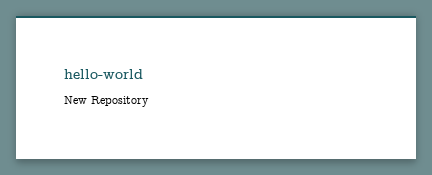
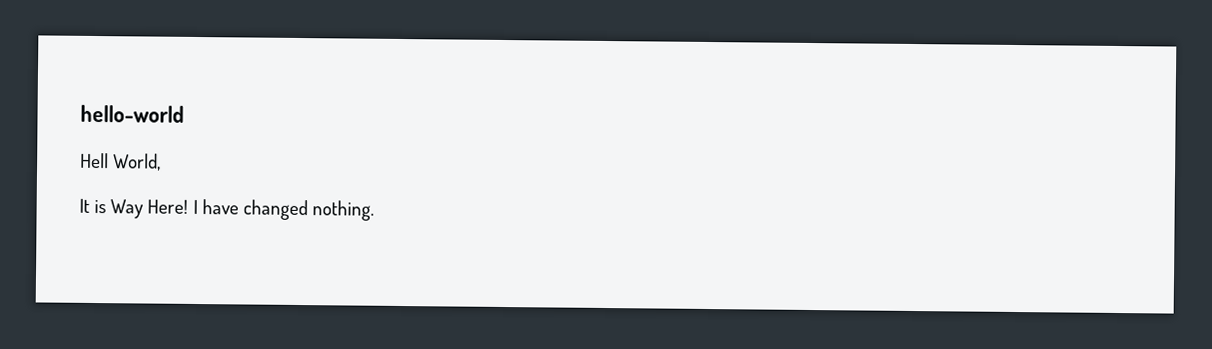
- New Repository
+ Hell World,
+ It is Way Here! I have changed nothing.

